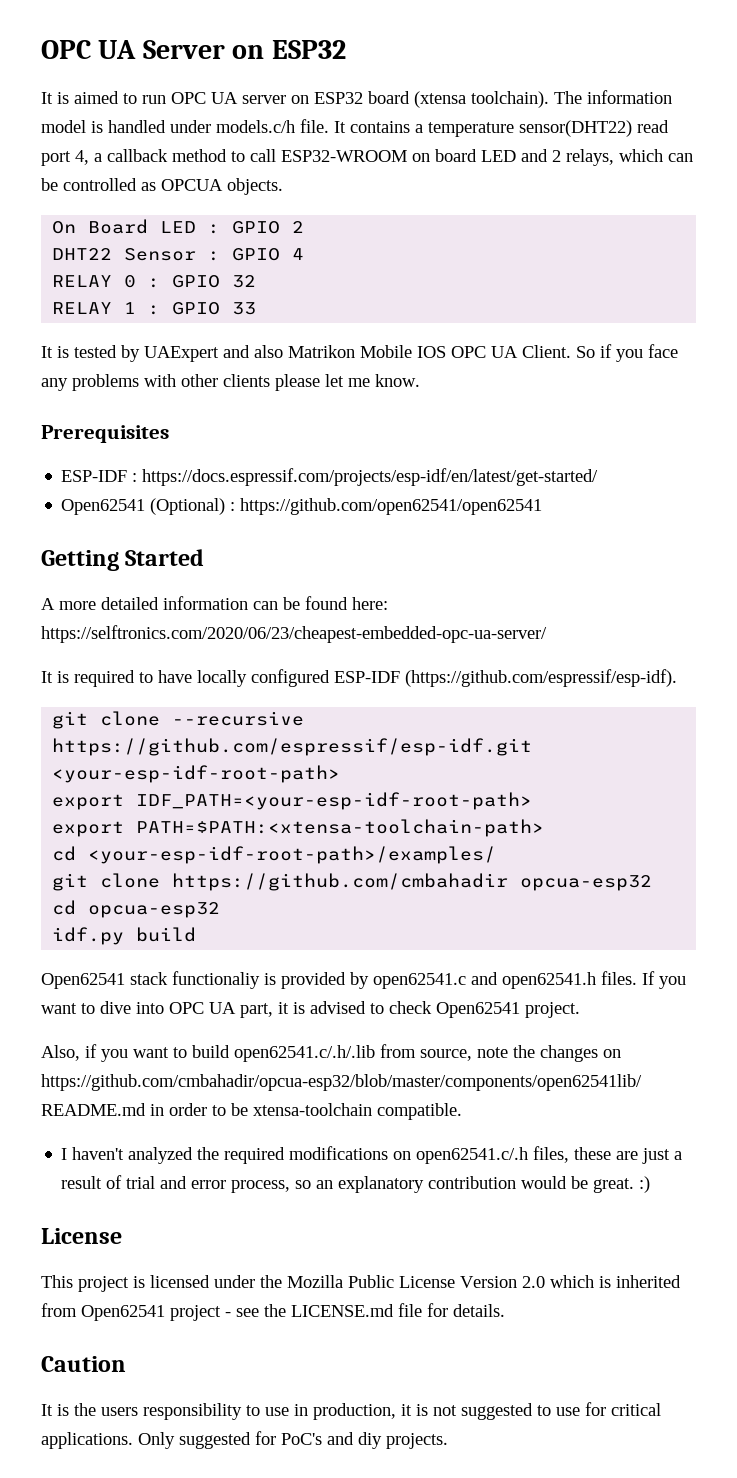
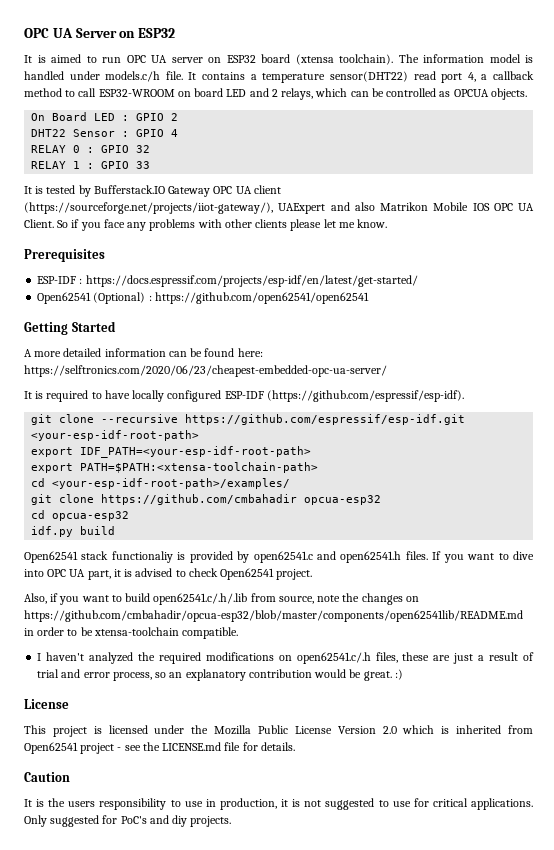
- It is tested by UAExpert and also Matrikon Mobile IOS OPC UA Client.
+ It is tested by Bufferstack.IO Gateway OPC UA client (https://sourceforge.net/projects/iiot-gateway/), UAExpert and also Matrikon Mobile IOS OPC UA Client.

